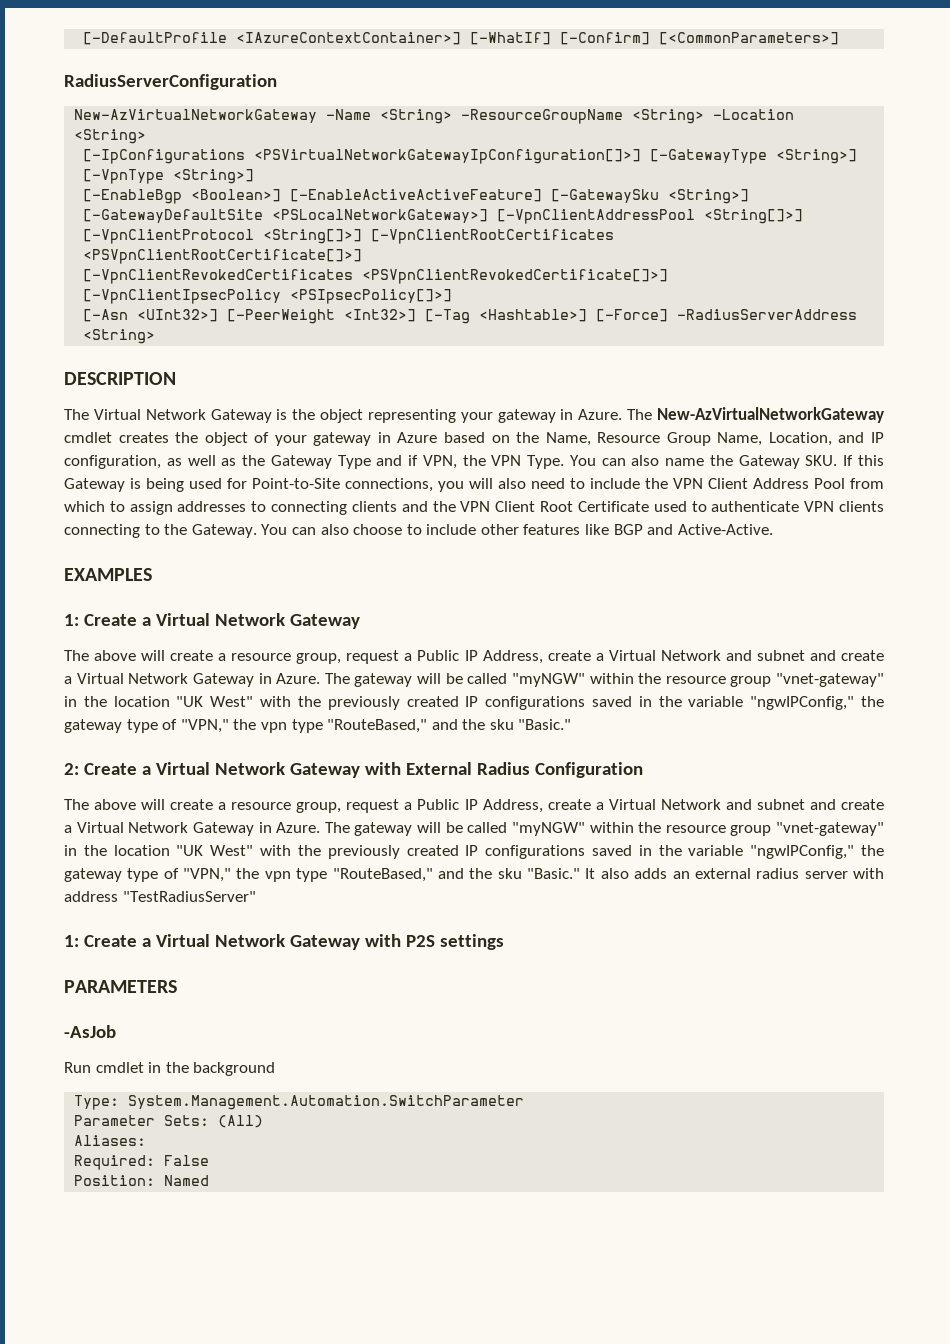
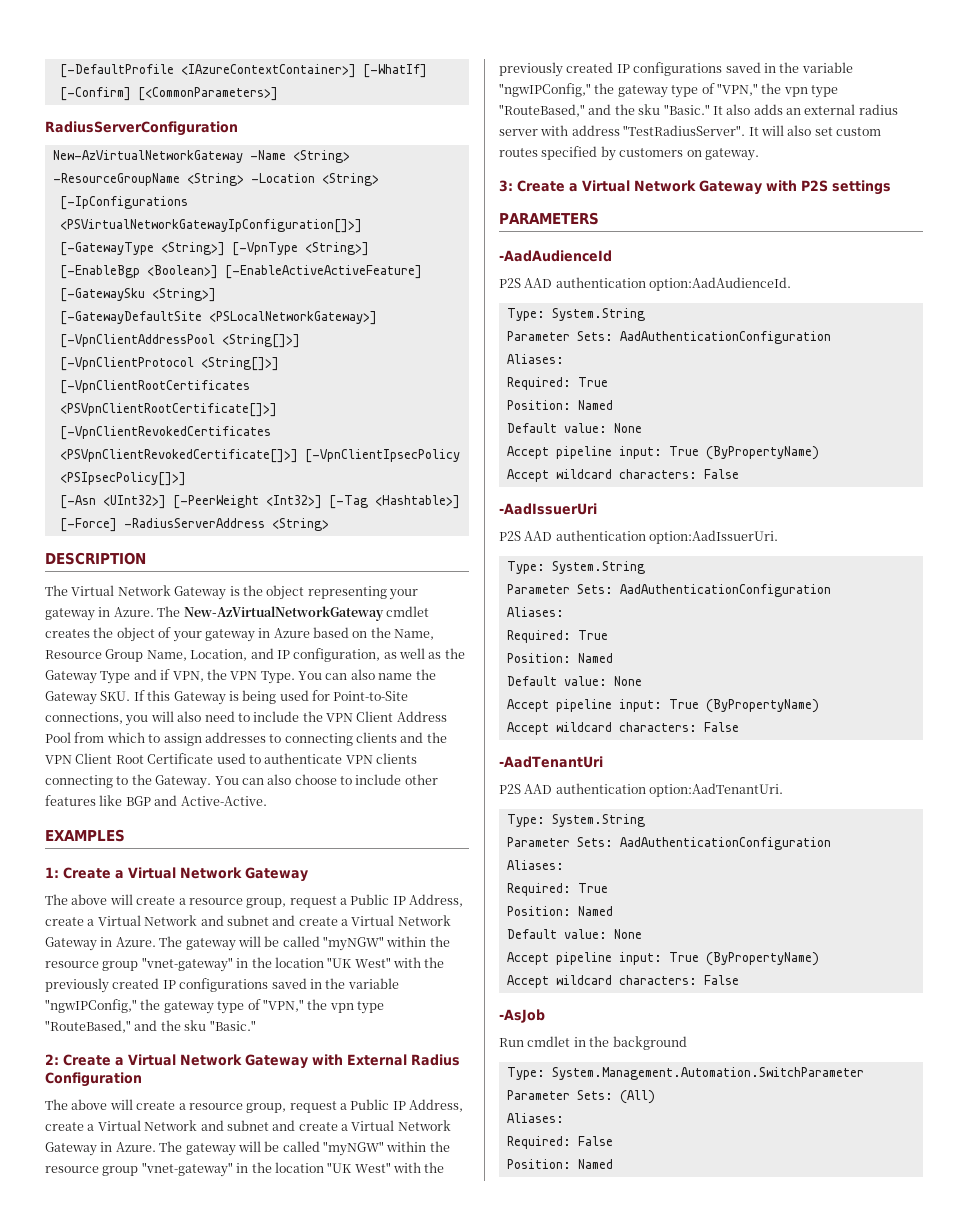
- It also adds an external radius server with address "TestRadiusServer"
- 1: Create a Virtual Network Gateway with P2S settings
+ It also adds an external radius server with address "TestRadiusServer". It will also set custom routes specified by customers on gateway.
+ 3: Create a Virtual Network Gateway with P2S settings
+ -AadAudienceId
+ P2S AAD authentication option:AadAudienceId.
+ Type: System.String
+ Parameter Sets: AadAuthenticationConfiguration
+ Aliases:
+ Required: True
+ Position: Named
+ Default value: None
+ Accept pipeline input: True (ByPropertyName)
+ Accept wildcard characters: False
+ -AadIssuerUri
+ P2S AAD authentication option:AadIssuerUri.
+ Type: System.String
+ Parameter Sets: AadAuthenticationConfiguration
+ Aliases:
+ Required: True
+ Position: Named
+ Default value: None
+ Accept pipeline input: True (ByPropertyName)
+ Accept wildcard characters: False
+ -AadTenantUri
+ P2S AAD authentication option:AadTenantUri.
+ Type: System.String
+ Parameter Sets: AadAuthenticationConfiguration
+ Aliases:
+ Required: True
+ Position: Named
+ Default value: None
+ Accept pipeline input: True (ByPropertyName)
+ Accept wildcard characters: False

